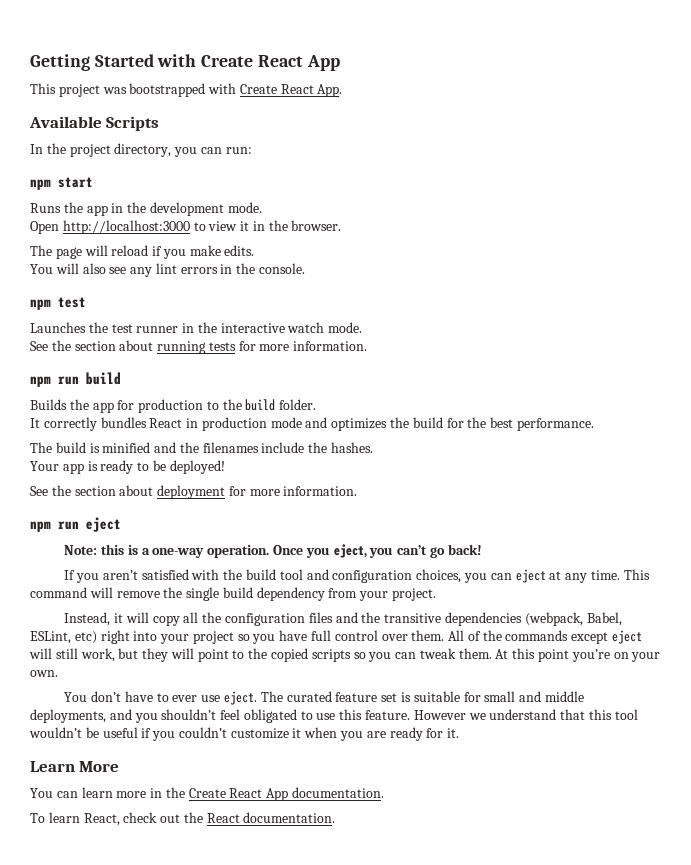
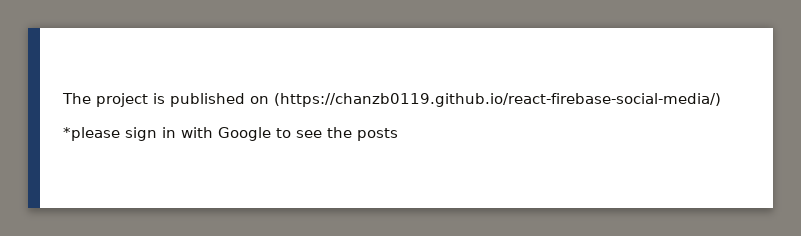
- Getting Started with Create React App
- This project was bootstrapped with Create React App.
- Available Scripts
- In the project directory, you can run:
- npm start
- Runs the app in the development mode.
- Open http://localhost:3000 to view it in the browser.
- The page will reload if you make edits.
- You will also see any lint errors in the console.
- npm test
- Launches the test runner in the interactive watch mode.
- See the section about running tests for more information.
- npm run build
- Builds the app for production to the build folder.
- It correctly bundles React in production mode and optimizes the build for the best performance.
- The build is minified and the filenames include the hashes.
- Your app is ready to be deployed!
- See the section about deployment for more information.
- npm run eject
- Note: this is a one-way operation. Once you eject, you can’t go back!
- If you aren’t satisfied with the build tool and configuration choices, you can eject at any time. This command will remove the single build dependency from your project.
- Instead, it will copy all the configuration files and the transitive dependencies (webpack, Babel, ESLint, etc) right into your project so you have full control over them. All of the commands except eject will still work, but they will point to the copied scripts so you can tweak them. At this point you’re on your own.
- You don’t have to ever use eject. The curated feature set is suitable for small and middle deployments, and you shouldn’t feel obligated to use this feature. However we understand that this tool wouldn’t be useful if you couldn’t customize it when you are ready for it.
- Learn More
- You can learn more in the Create React App documentation.
- To learn React, check out the React documentation.
+ The project is published on (https://chanzb0119.github.io/react-firebase-social-media/)
+ *please sign in with Google to see the posts

